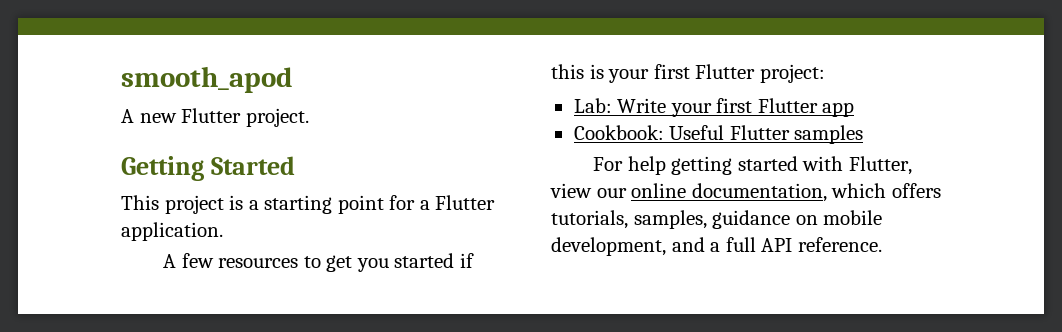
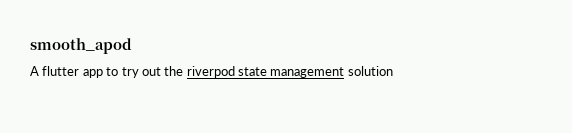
- A new Flutter project.
- Getting Started
- This project is a starting point for a Flutter application.
- A few resources to get you started if this is your first Flutter project:
- Lab: Write your first Flutter app
- Cookbook: Useful Flutter samples
- For help getting started with Flutter, view our online documentation, which offers tutorials, samples, guidance on mobile development, and a full API reference.
+ A flutter app to try out the riverpod state management solution

